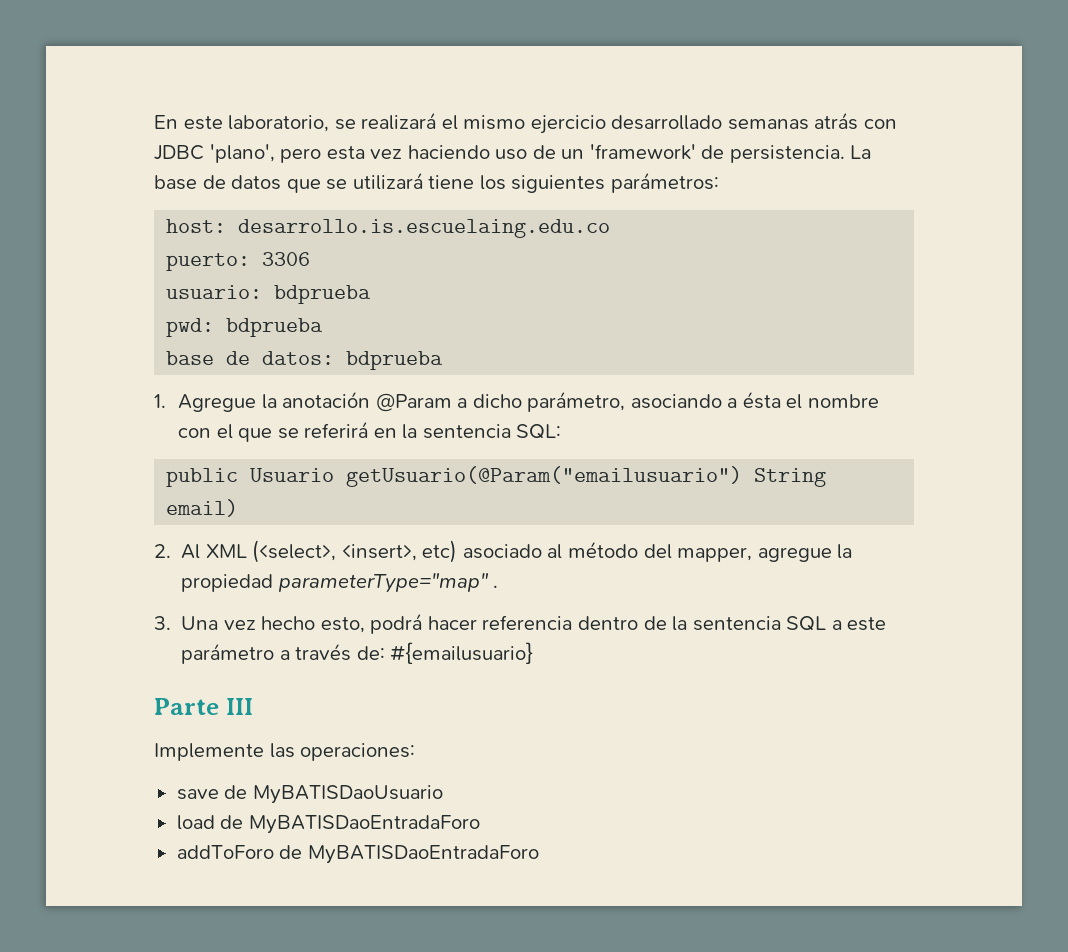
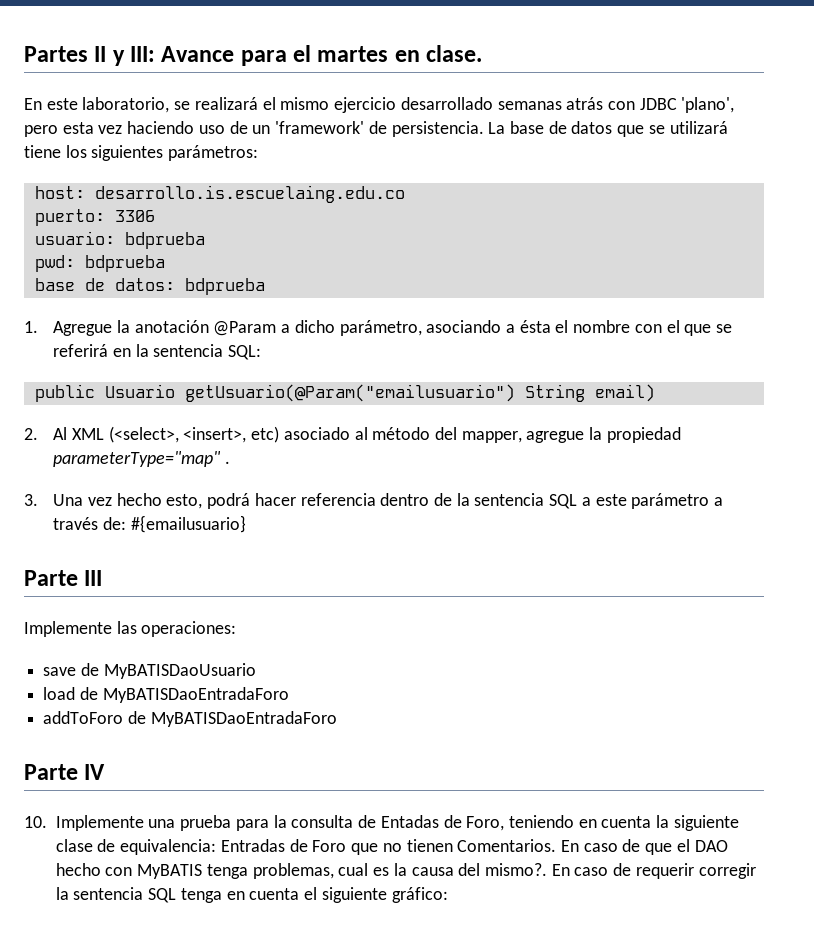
+ Partes II y III: Avance para el martes en clase.
+ Parte IV
+ 10. Implemente una prueba para la consulta de Entadas de Foro, teniendo en cuenta la siguiente clase de equivalencia: Entradas de Foro que no tienen Comentarios. En caso de que el DAO hecho con MyBATIS tenga problemas, cual es la causa del mismo?. En caso de requerir corregir la sentencia SQL tenga en cuenta el siguiente gráfico:

